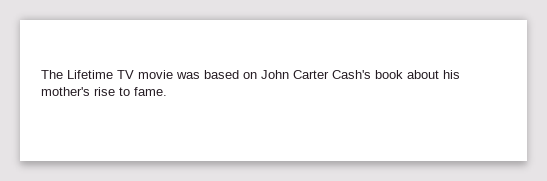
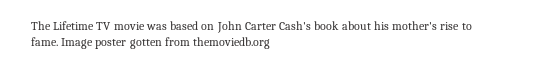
+ Image poster gotten from themoviedb.org

